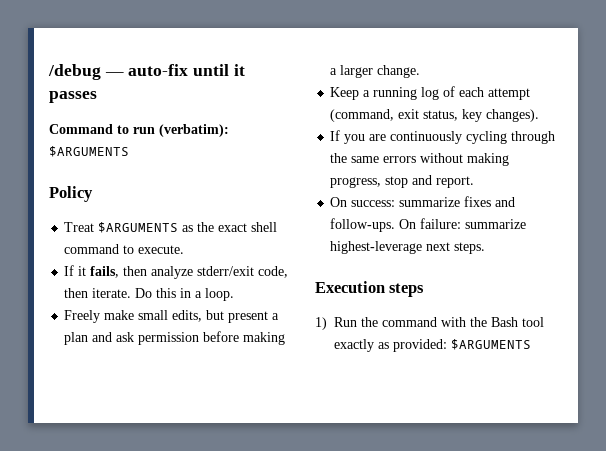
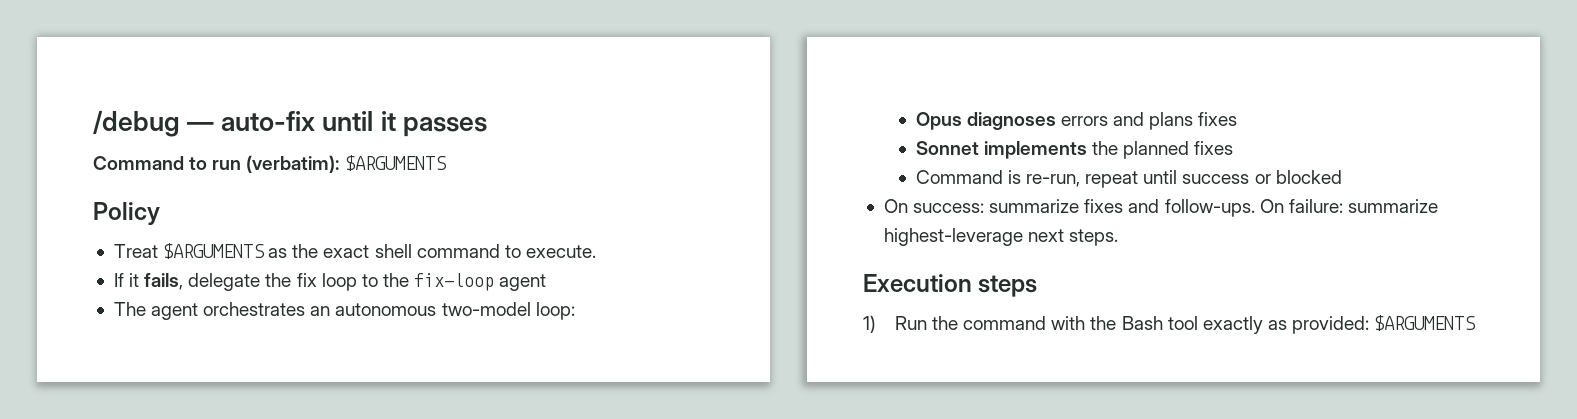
- If it fails, then analyze stderr/exit code, then iterate. Do this in a loop.
- Freely make small edits, but present a plan and ask permission before making a larger change.
- Keep a running log of each attempt (command, exit status, key changes).
- If you are continuously cycling through the same errors without making progress, stop and report.
+ If it fails, delegate the fix loop to the fix-loop agent
+ The agent orchestrates an autonomous two-model loop:
+ Opus diagnoses errors and plans fixes
+ Sonnet implements the planned fixes
+ Command is re-run, repeat until success or blocked

